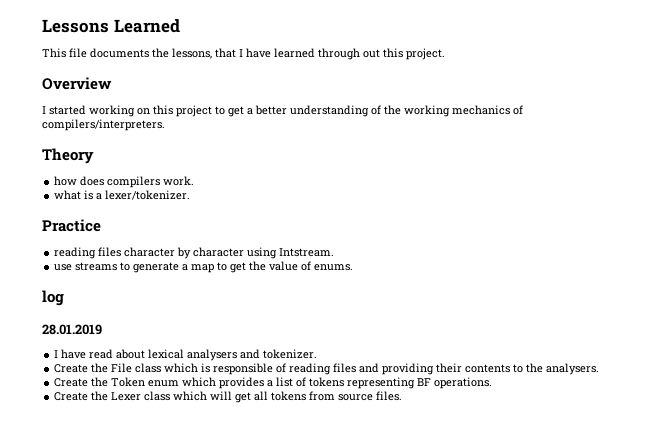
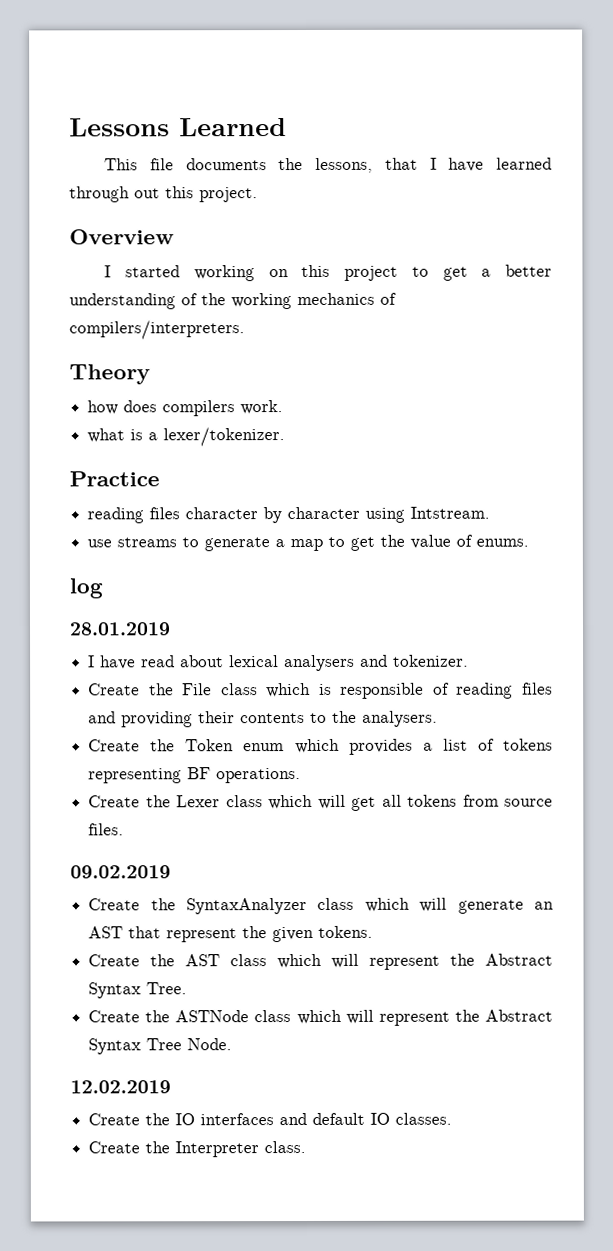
+ 09.02.2019
+ Create the SyntaxAnalyzer class which will generate an AST that represent the given tokens.
+ Create the AST class which will represent the Abstract Syntax Tree.
+ Create the ASTNode class which will represent the Abstract Syntax Tree Node.
+ 12.02.2019
+ Create the IO interfaces and default IO classes.
+ Create the Interpreter class.

